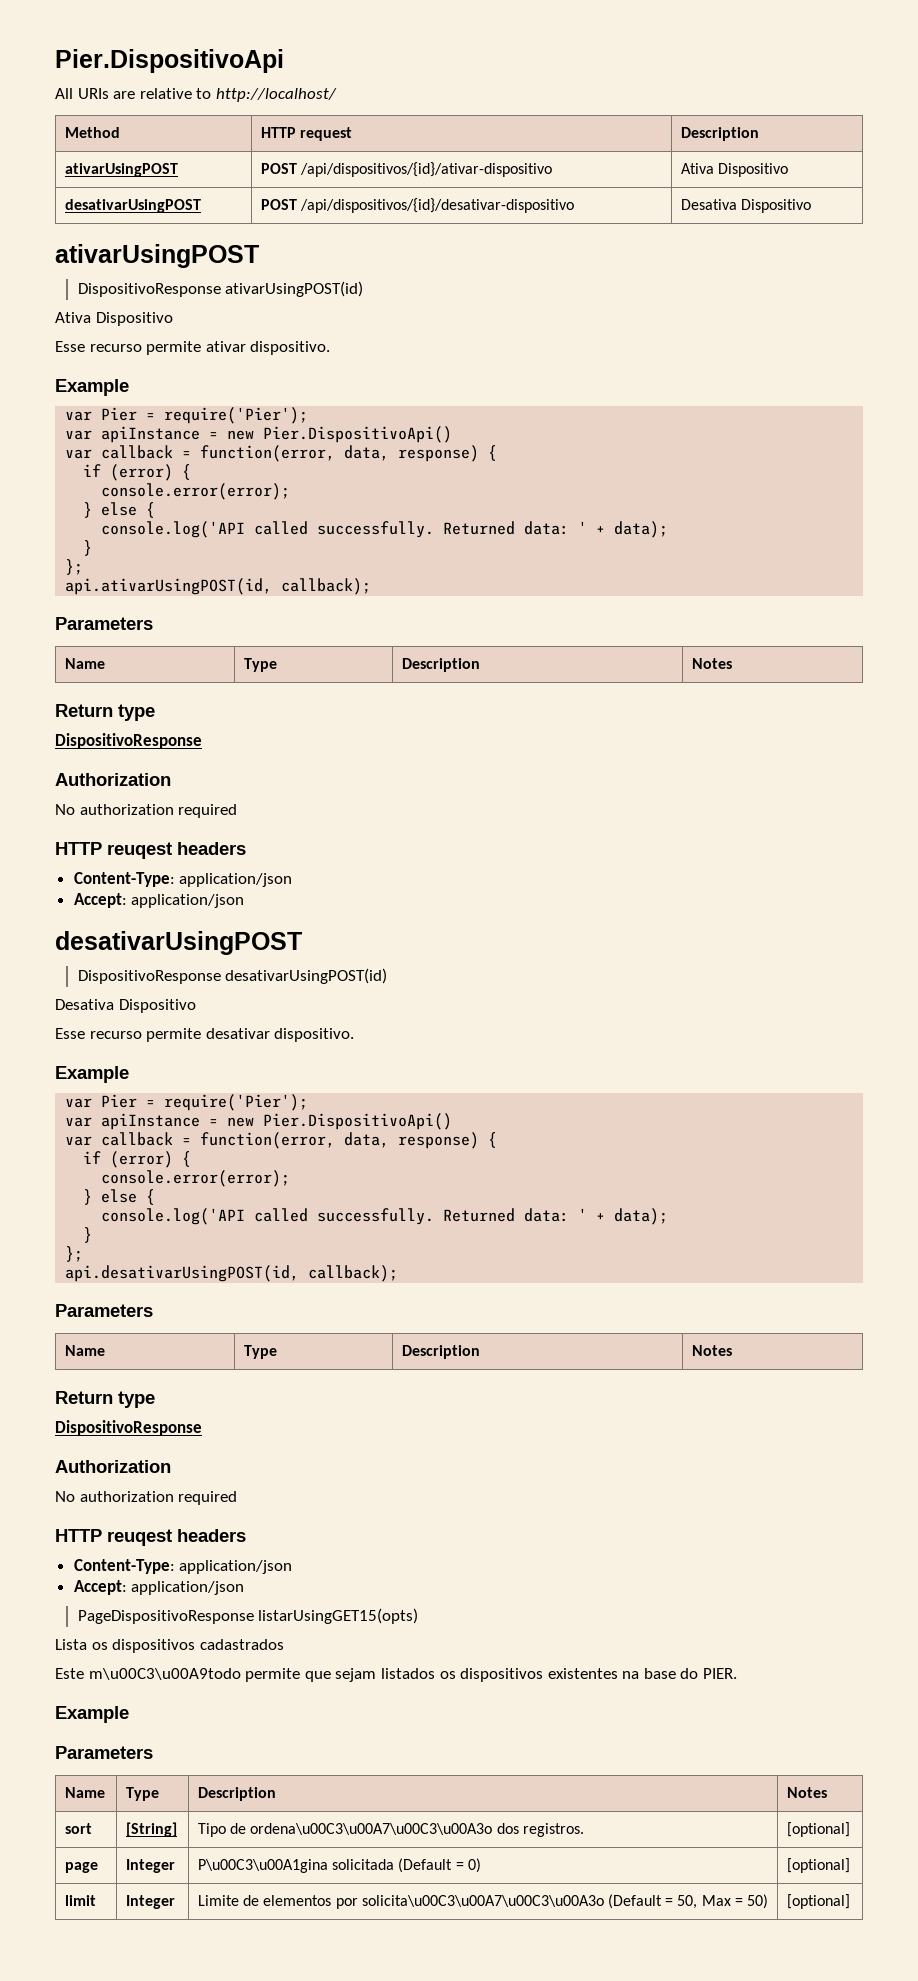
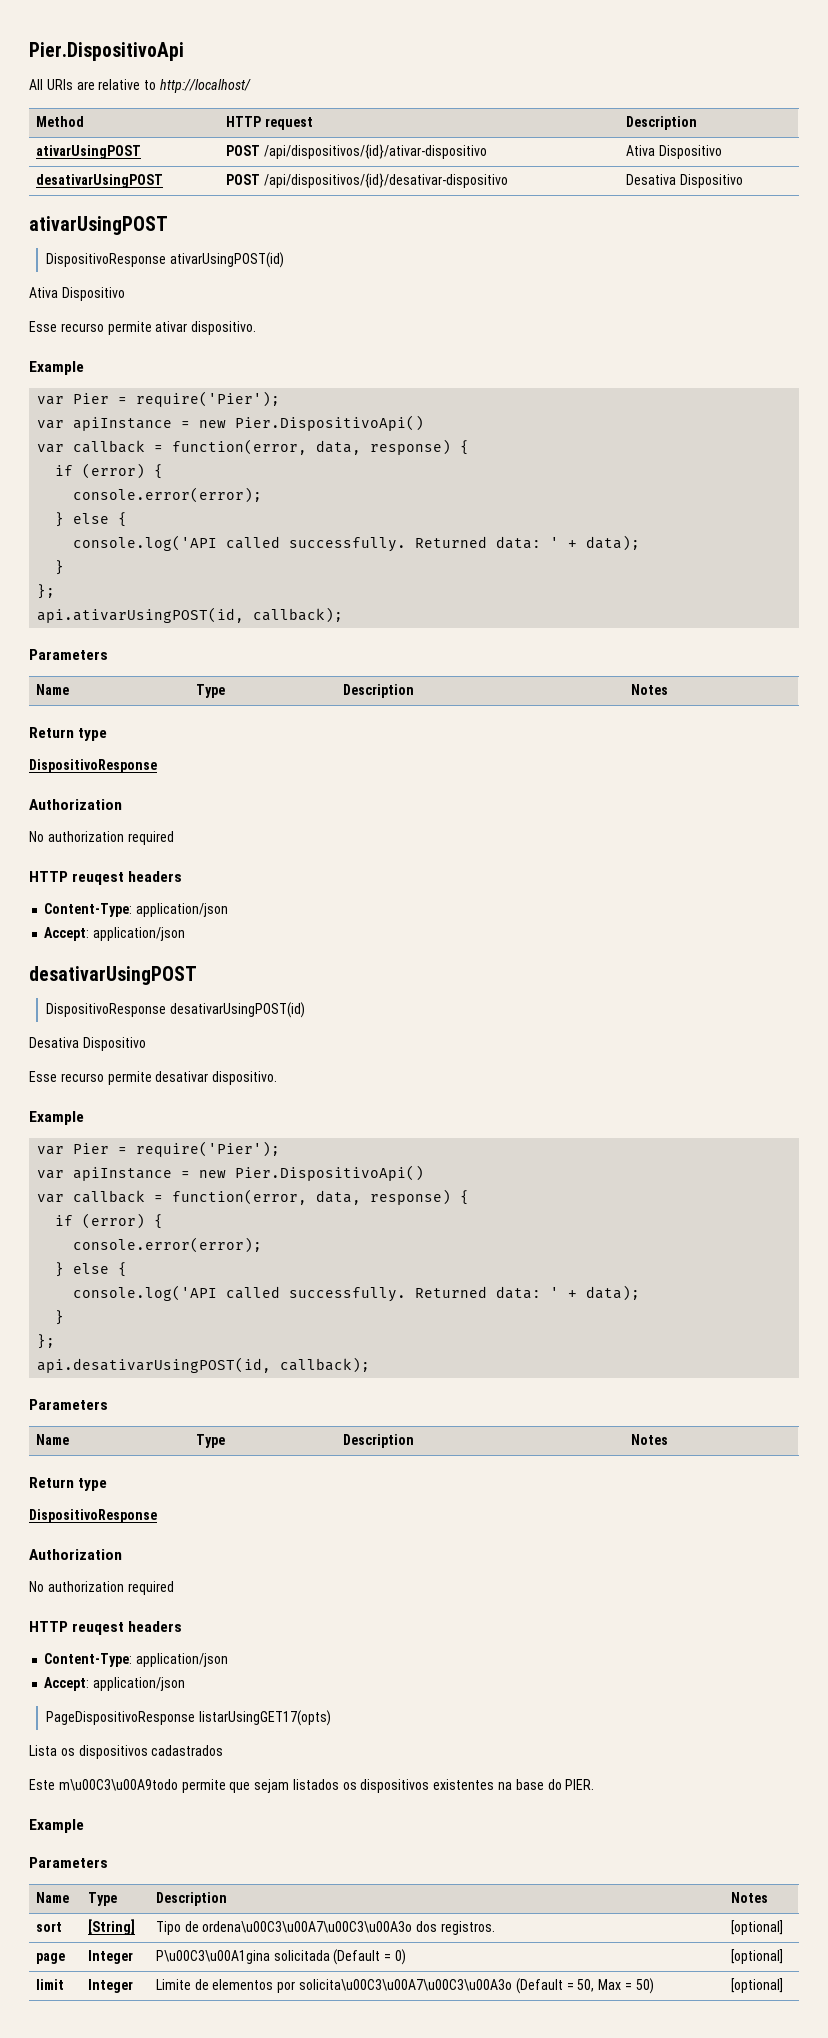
- PageDispositivoResponse listarUsingGET15(opts)
+ PageDispositivoResponse listarUsingGET17(opts)

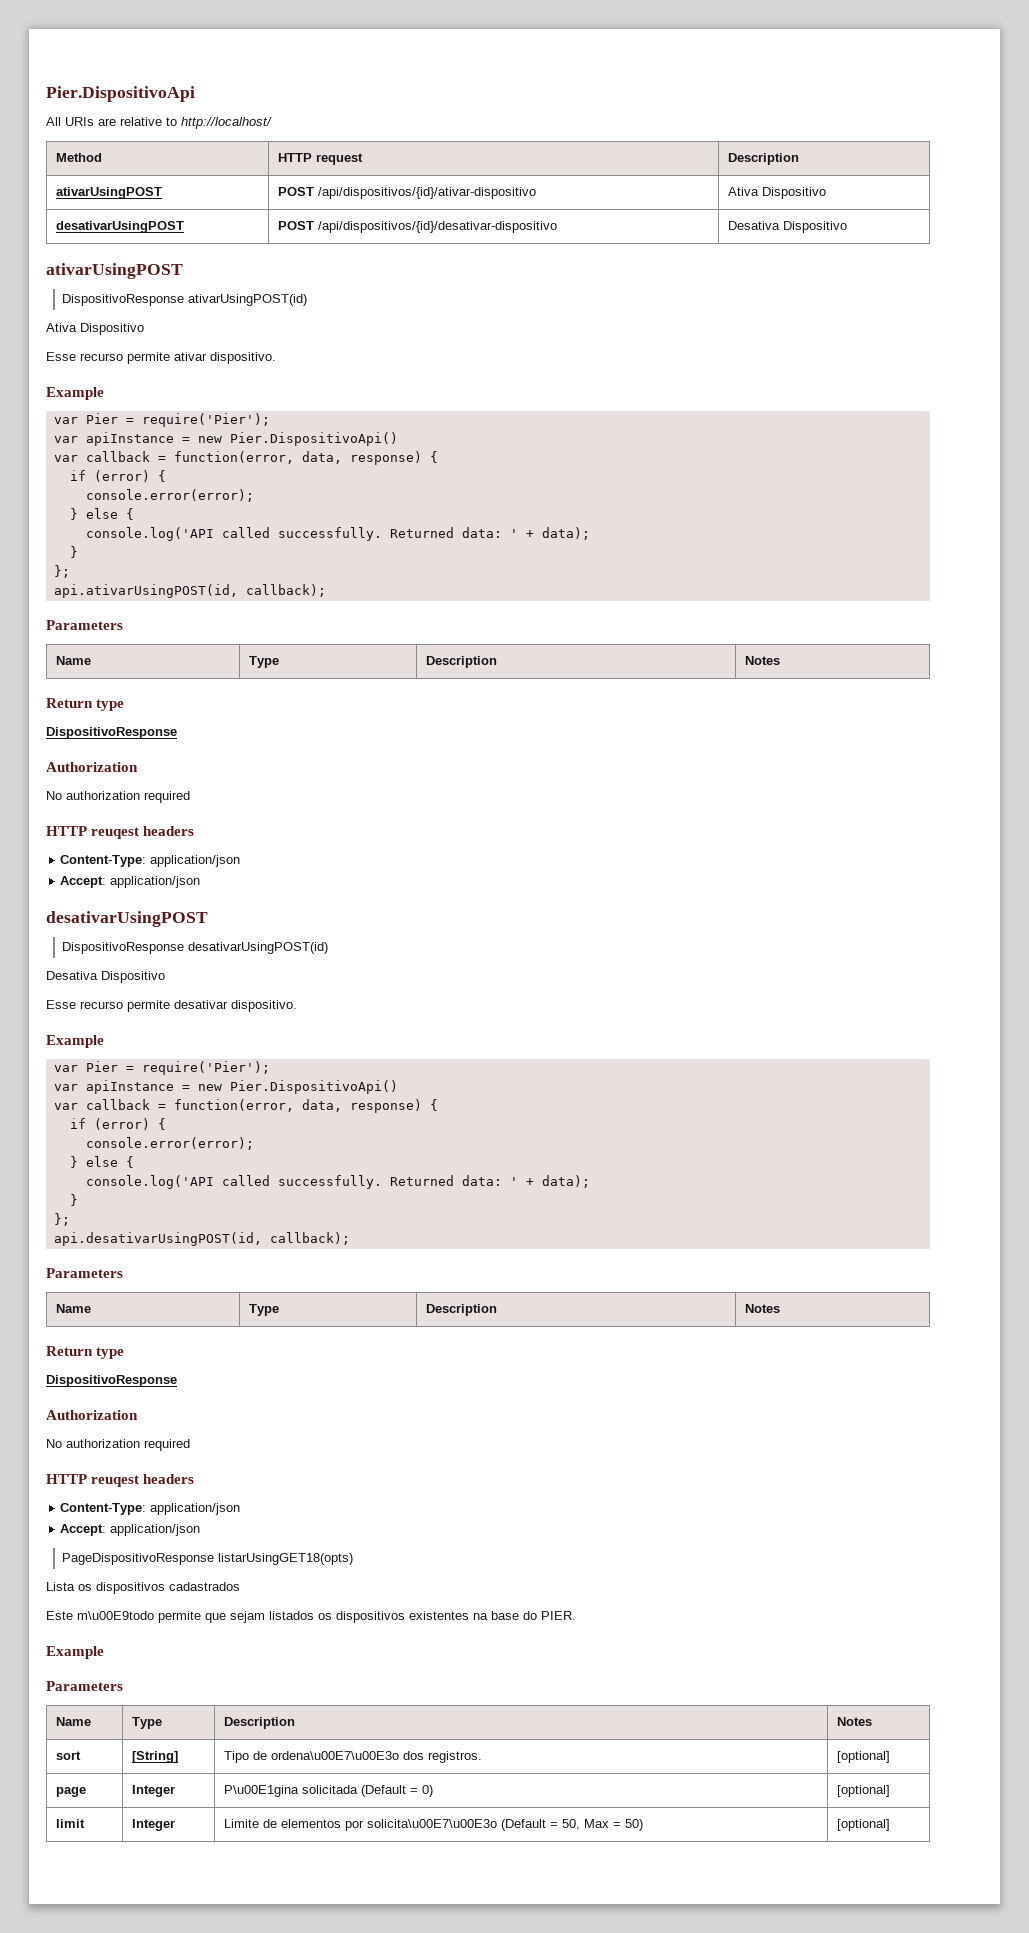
- PageDispositivoResponse listarUsingGET17(opts)
+ PageDispositivoResponse listarUsingGET18(opts)
- Este m\u00C3\u00A9todo permite que sejam listados os dispositivos existentes na base do PIER.
+ Este m\u00E9todo permite que sejam listados os dispositivos existentes na base do PIER.
- sort | [String] | Tipo de ordena\u00C3\u00A7\u00C3\u00A3o dos registros. | [optional]
+ sort | [String] | Tipo de ordena\u00E7\u00E3o dos registros. | [optional]
- page | Integer | P\u00C3\u00A1gina solicitada (Default = 0) | [optional]
+ page | Integer | P\u00E1gina solicitada (Default = 0) | [optional]
- limit | Integer | Limite de elementos por solicita\u00C3\u00A7\u00C3\u00A3o (Default = 50, Max = 50) | [optional]
+ limit | Integer | Limite de elementos por solicita\u00E7\u00E3o (Default = 50, Max = 50) | [optional]

